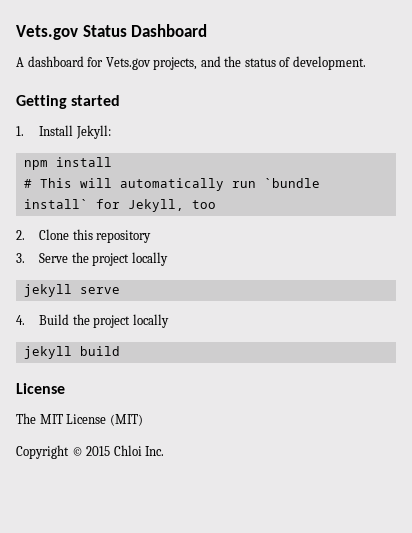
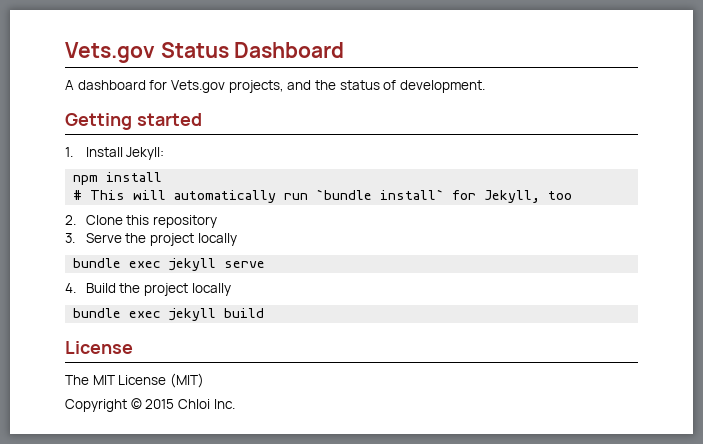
- jekyll serve
+ bundle exec jekyll serve
- jekyll build
+ bundle exec jekyll build

